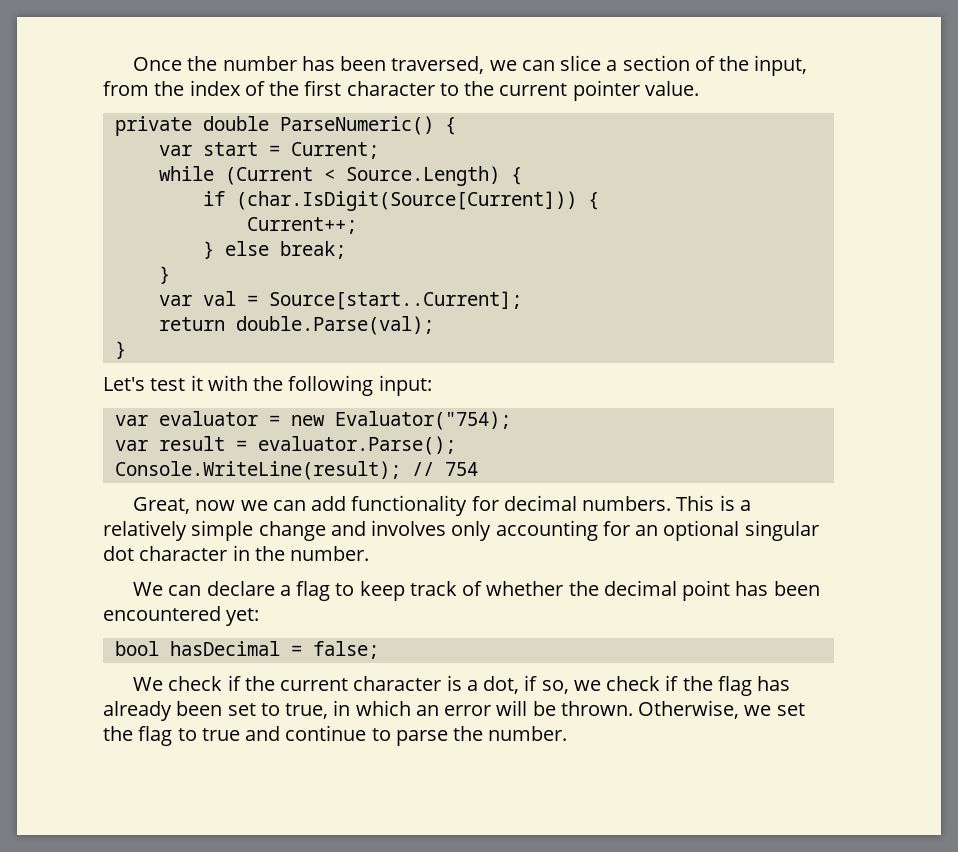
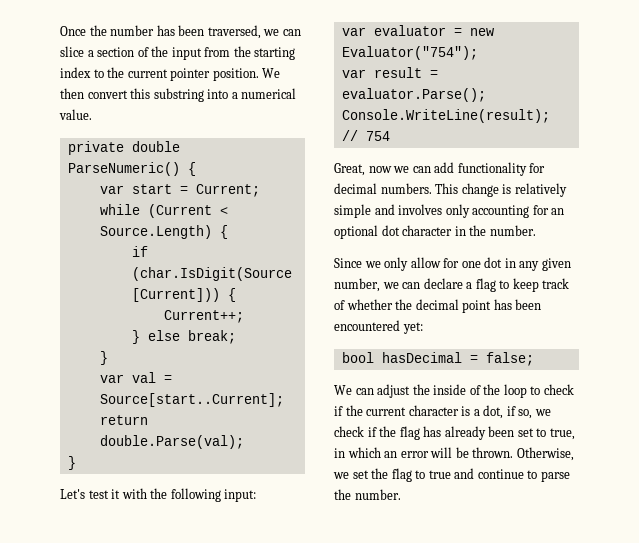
- Once the number has been traversed, we can slice a section of the input, from the index of the first character to the current pointer value.
+ Once the number has been traversed, we can slice a section of the input from the starting index to the current pointer position. We then convert this substring into a numerical value.
- var evaluator = new Evaluator("754);
+ var evaluator = new Evaluator("754");
- This is a relatively simple change and involves only accounting for an optional singular dot character in the number.
+ This change is relatively simple and involves only accounting for an optional dot character in the number.
- We can declare a flag to keep track of whether the decimal point has been encountered yet:
+ Since we only allow for one dot in any given number, we can declare a flag to keep track of whether the decimal point has been encountered yet:
- We check if the current character is a dot, if so, we check if the flag has already been set to true, in which an error will be thrown.
+ We can adjust the inside of the loop to check if the current character is a dot, if so, we check if the flag has already been set to true, in which an error will be thrown.

